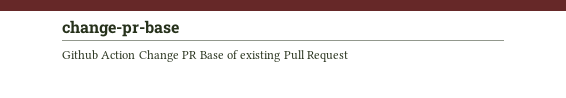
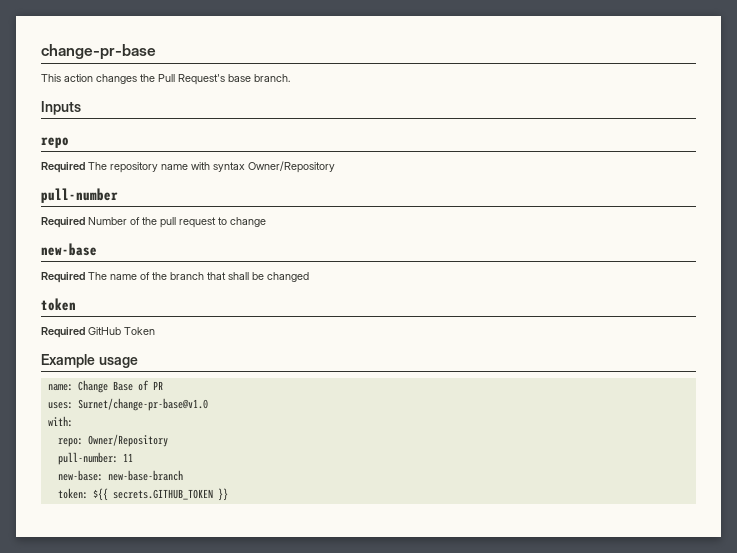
- Github Action Change PR Base of existing Pull Request
+ This action changes the Pull Request's base branch.
+ Inputs
+ repo
+ Required The repository name with syntax Owner/Repository
+ pull-number
+ Required Number of the pull request to change
+ new-base
+ Required The name of the branch that shall be changed
+ token
+ Required GitHub Token
+ Example usage
+ name: Change Base of PR
+ uses: Surnet/change-pr-base@v1.0
+ with:
+ repo: Owner/Repository
+ pull-number: 11
+ new-base: new-base-branch
+ token: ${{ secrets.GITHUB_TOKEN }}

